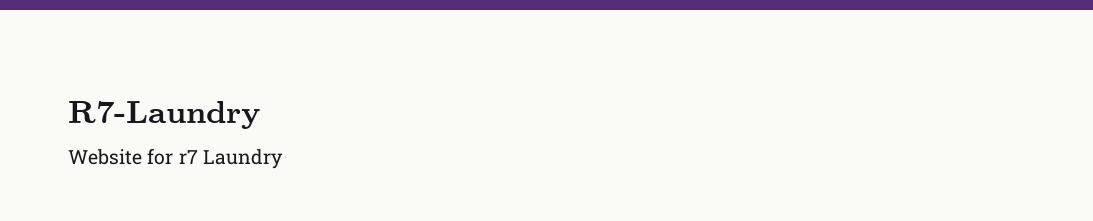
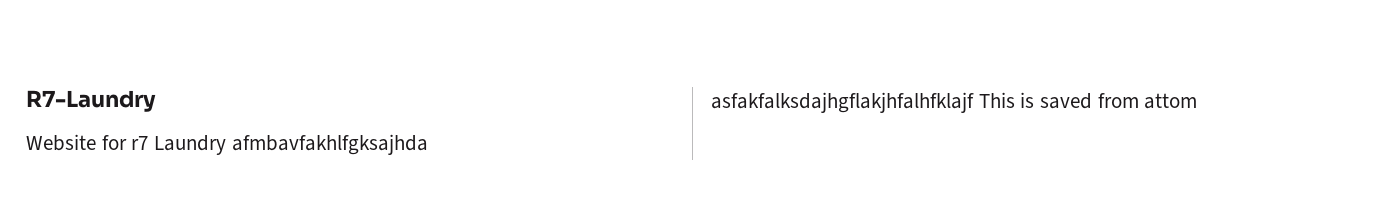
- Website for r7 Laundry
+ Website for r7 Laundry afmbavfakhlfgksajhda asfakfalksdajhgflakjhfalhfklajf This is saved from attom

